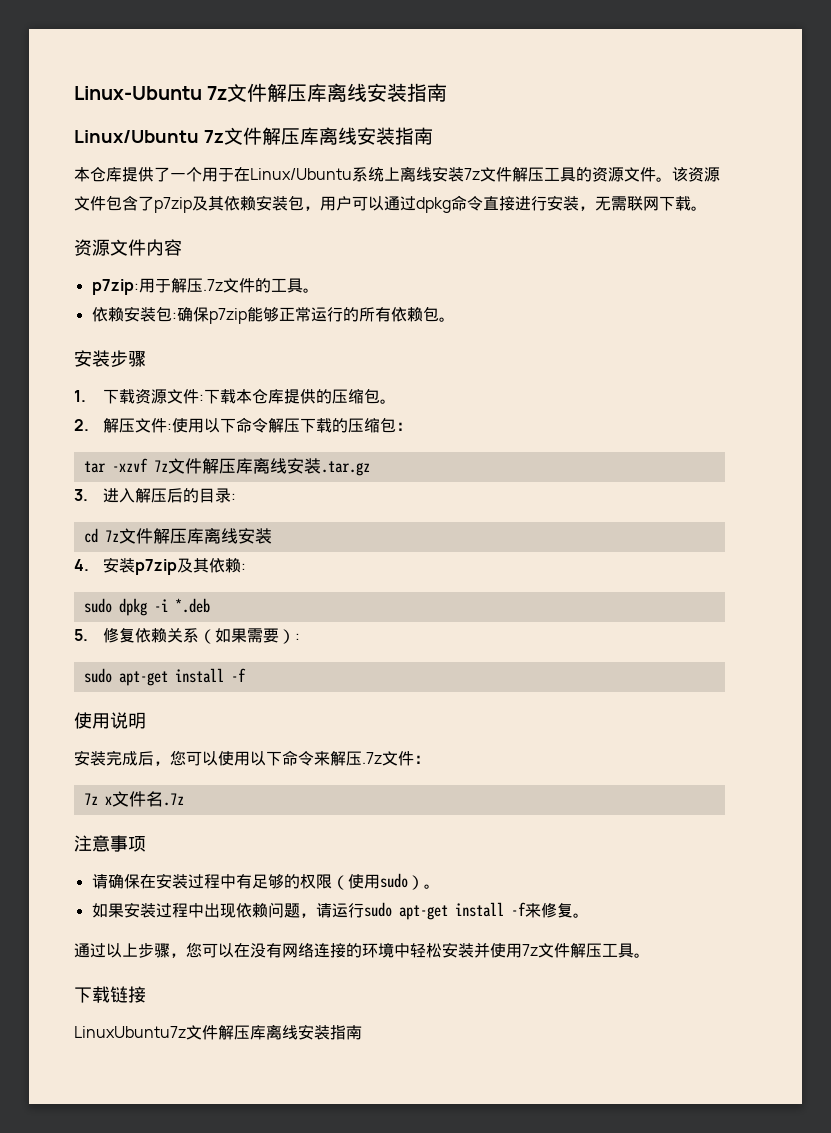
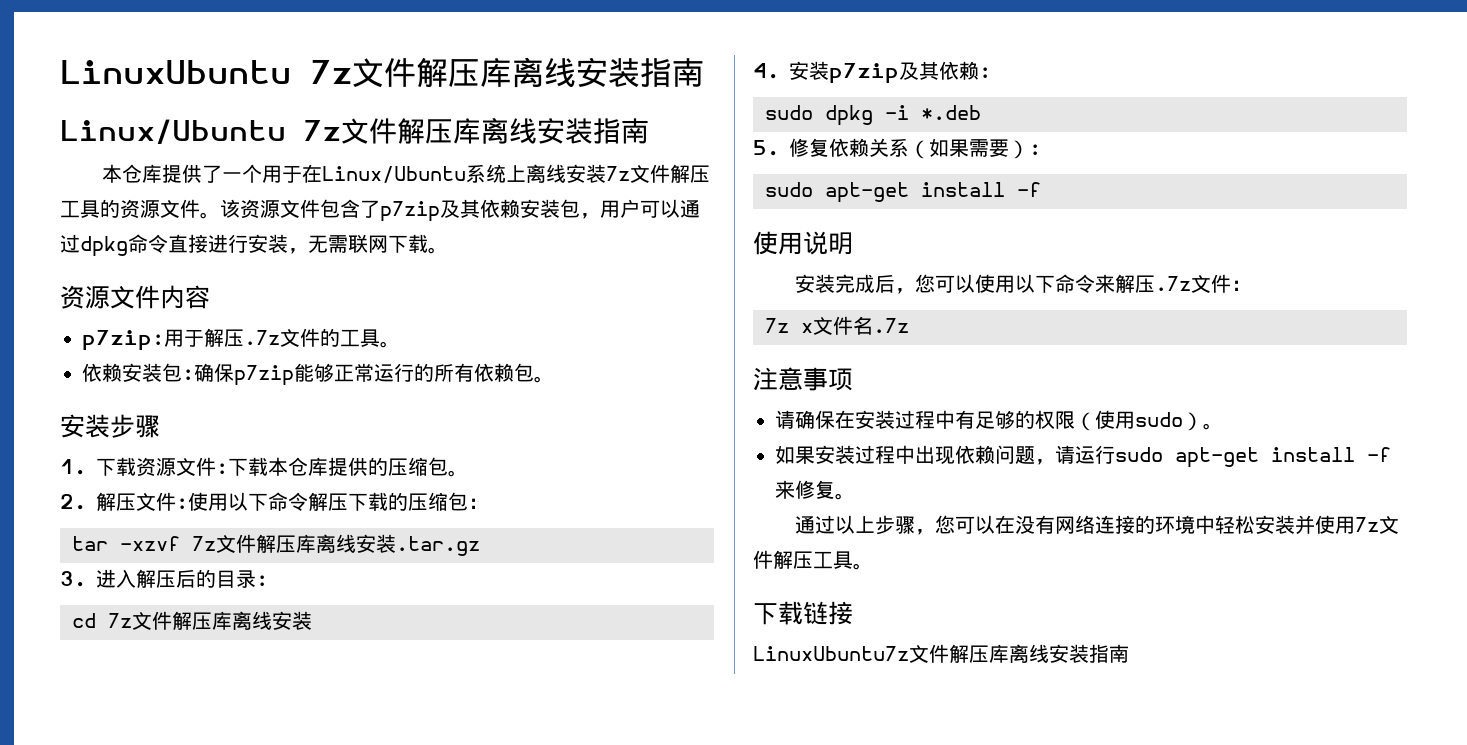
- Linux-Ubuntu 7z文件解压库离线安装指南
+ LinuxUbuntu 7z文件解压库离线安装指南

